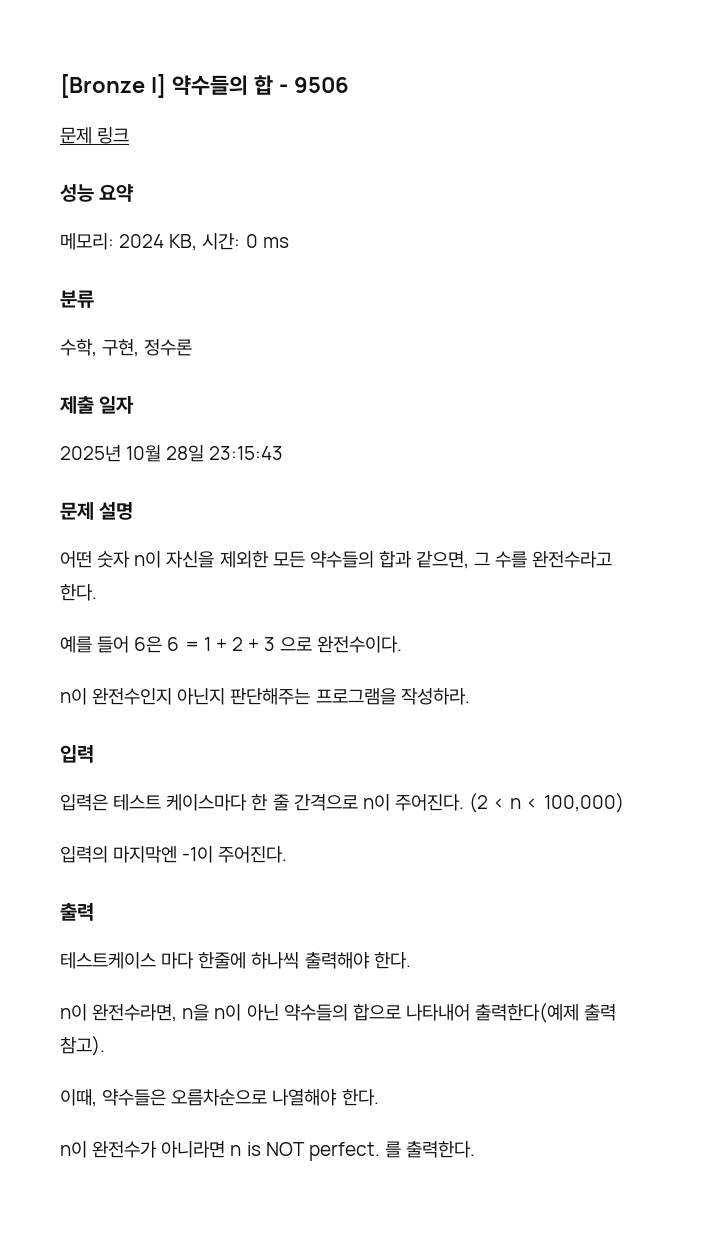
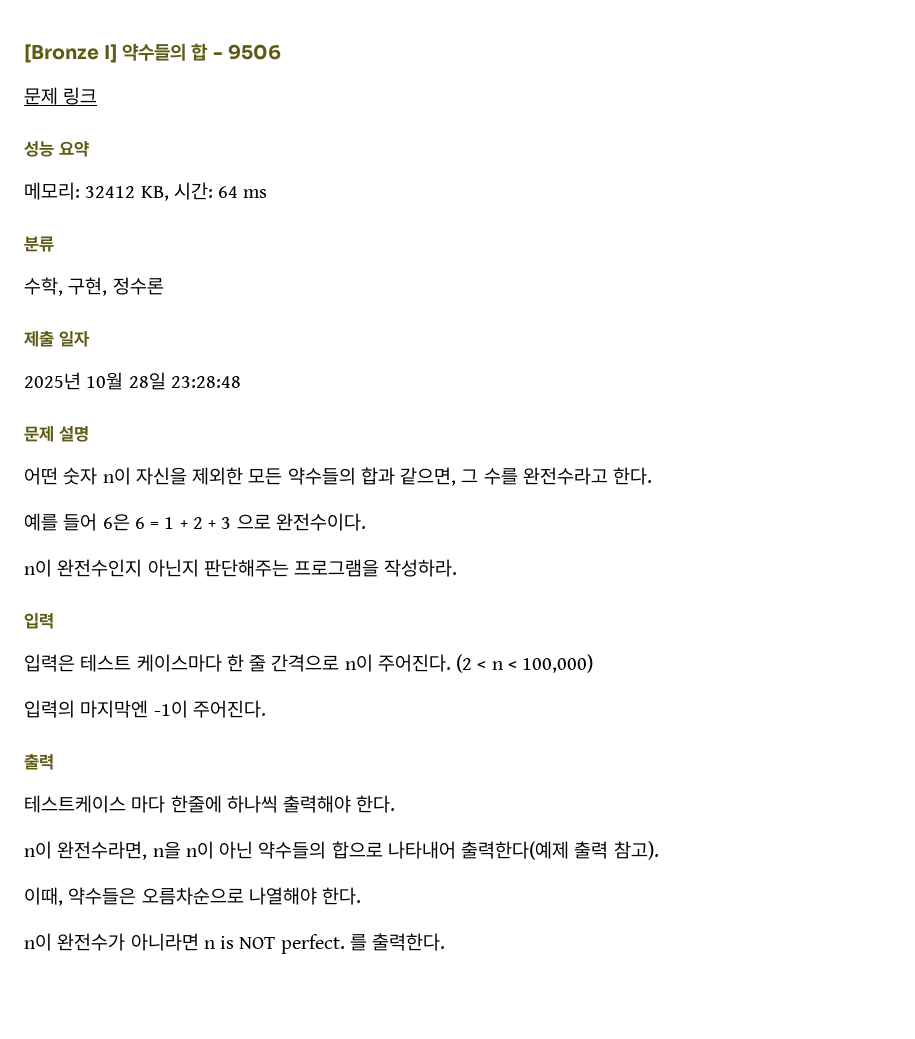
- 메모리: 2024 KB, 시간: 0 ms
+ 메모리: 32412 KB, 시간: 64 ms
- 2025년 10월 28일 23:15:43
+ 2025년 10월 28일 23:28:48

